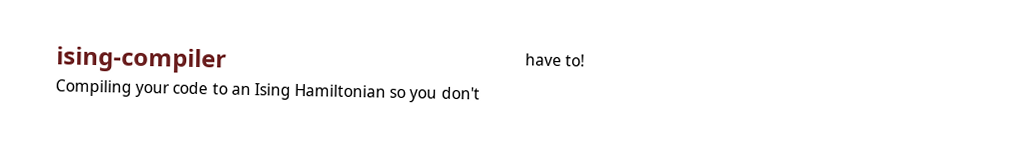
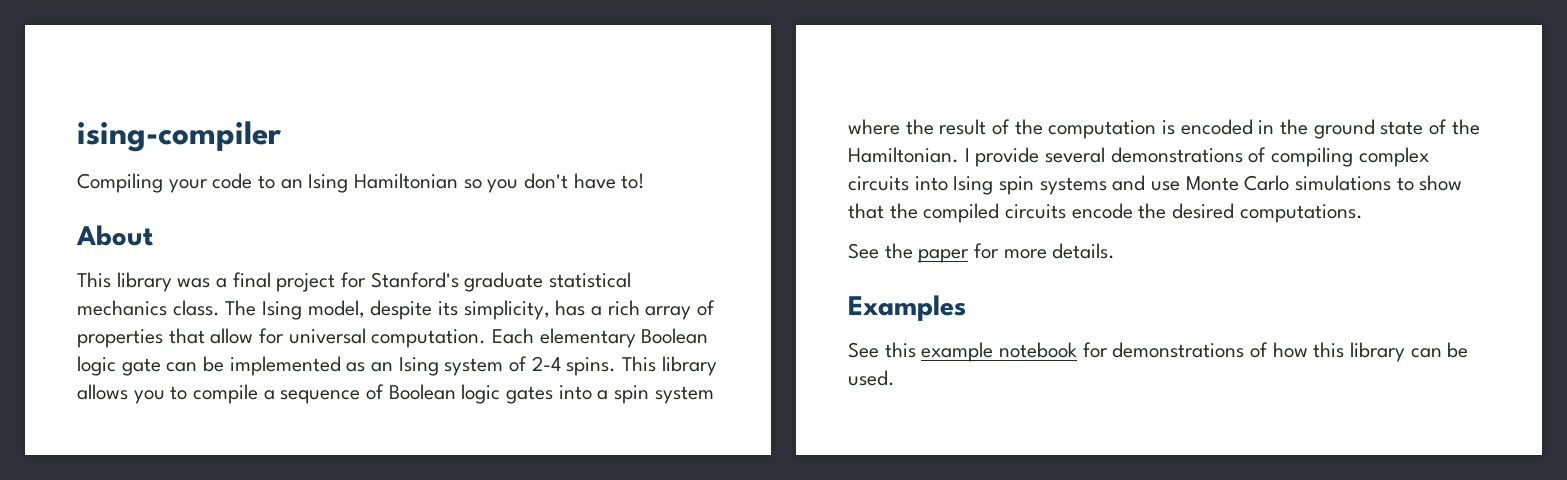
+ About
+ This library was a final project for Stanford's graduate statistical mechanics class. The Ising model, despite its simplicity, has a rich array of properties that allow for universal computation. Each elementary Boolean logic gate can be implemented as an Ising system of 2-4 spins. This library allows you to compile a sequence of Boolean logic gates into a spin system where the result of the computation is encoded in the ground state of the Hamiltonian. I provide several demonstrations of compiling complex circuits into Ising spin systems and use Monte Carlo simulations to show that the compiled circuits encode the desired computations.
+ See the paper for more details.
+ Examples
+ See this example notebook for demonstrations of how this library can be used.

